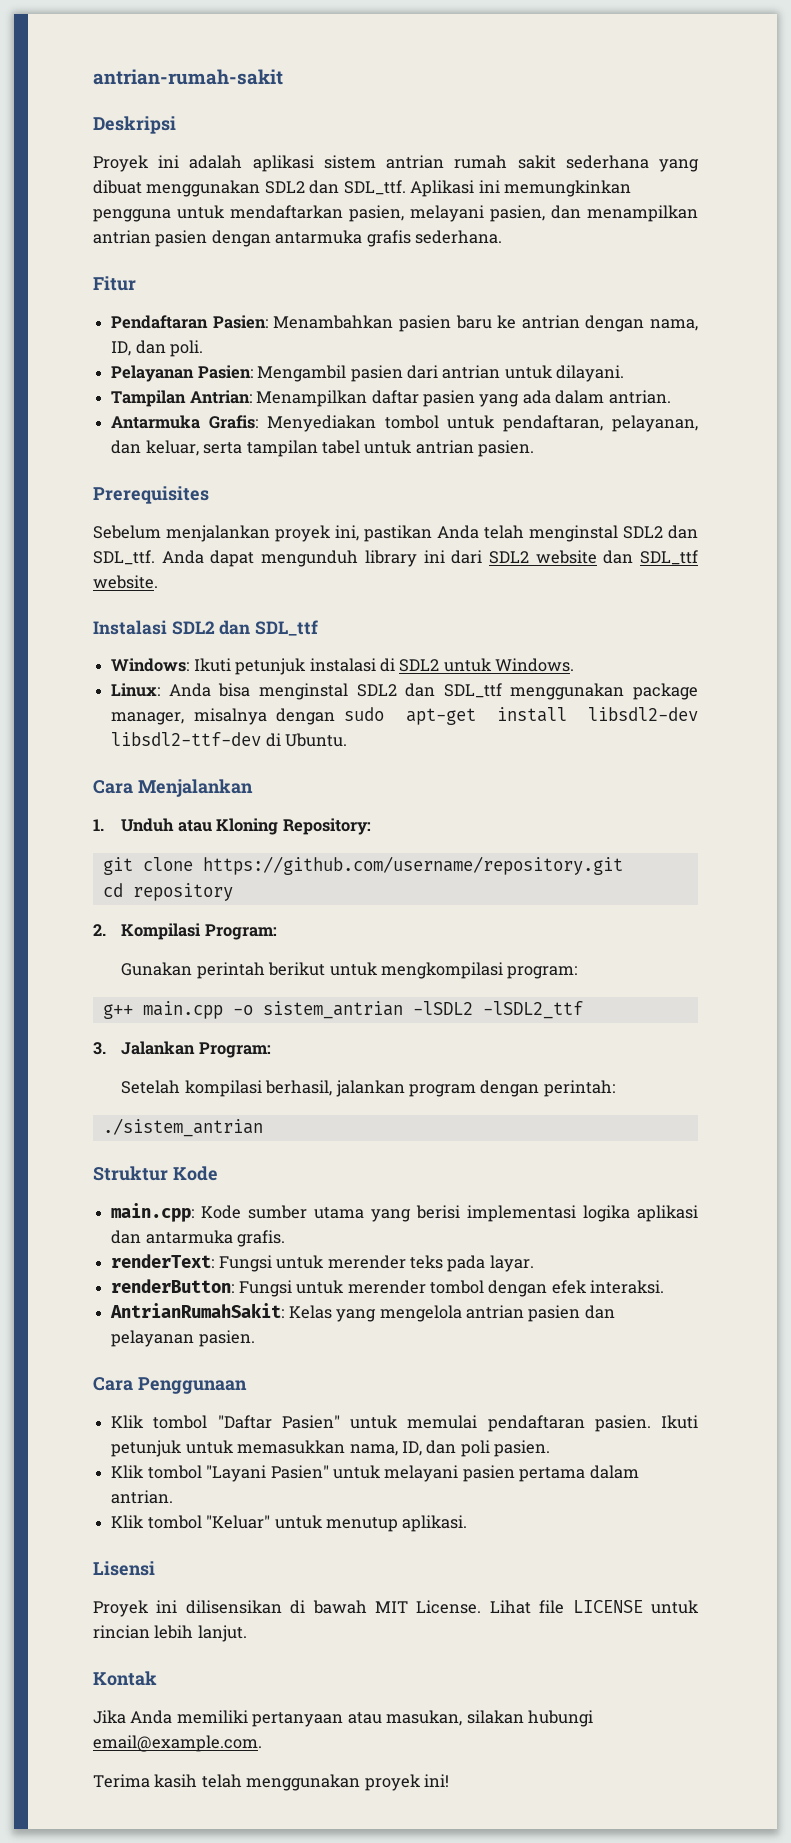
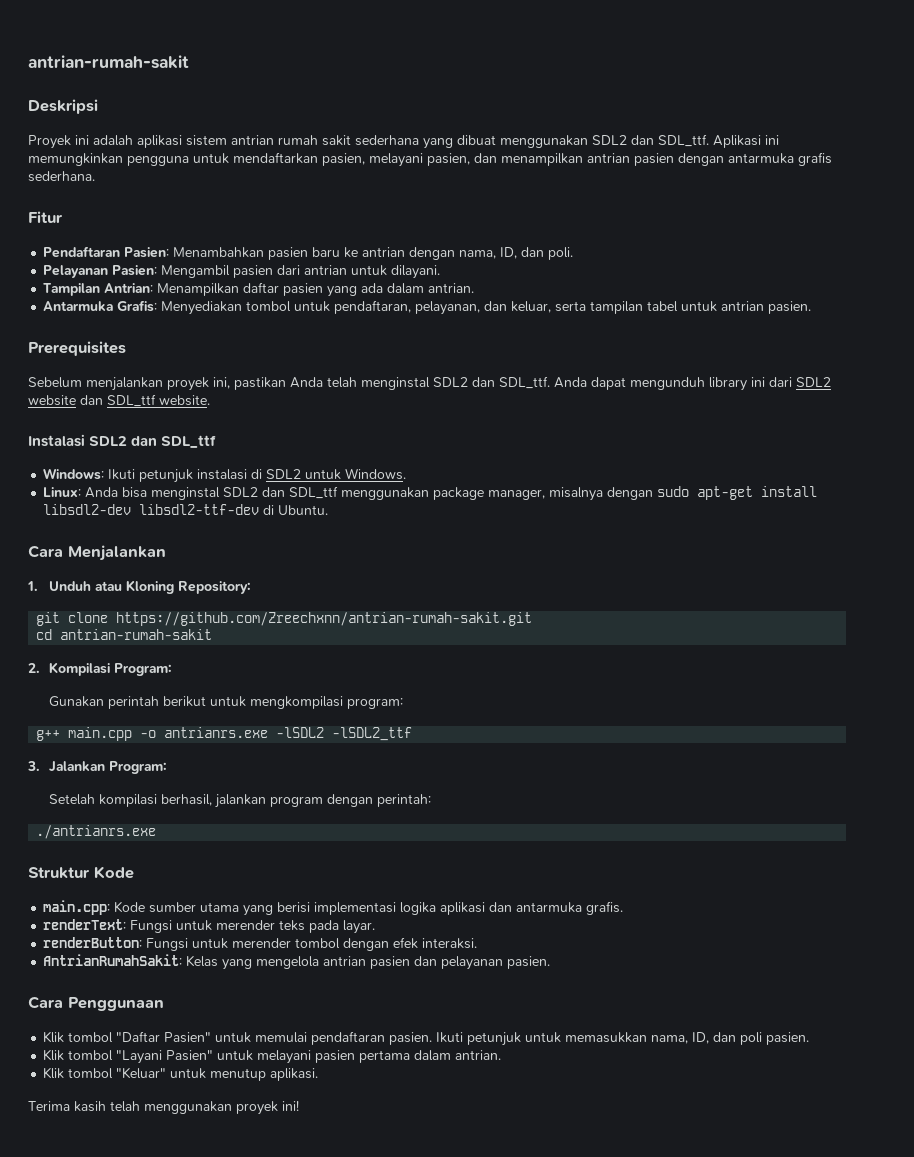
- git clone https://github.com/username/repository.git
+ git clone https://github.com/Zreechxnn/antrian-rumah-sakit.git
- cd repository
+ cd antrian-rumah-sakit
- g++ main.cpp -o sistem_antrian -lSDL2 -lSDL2_ttf
+ g++ main.cpp -o antrianrs.exe -lSDL2 -lSDL2_ttf
- ./sistem_antrian
+ ./antrianrs.exe
- Lisensi
- Proyek ini dilisensikan di bawah MIT License. Lihat file LICENSE untuk rincian lebih lanjut.
- Kontak
- Jika Anda memiliki pertanyaan atau masukan, silakan hubungi email@example.com.

